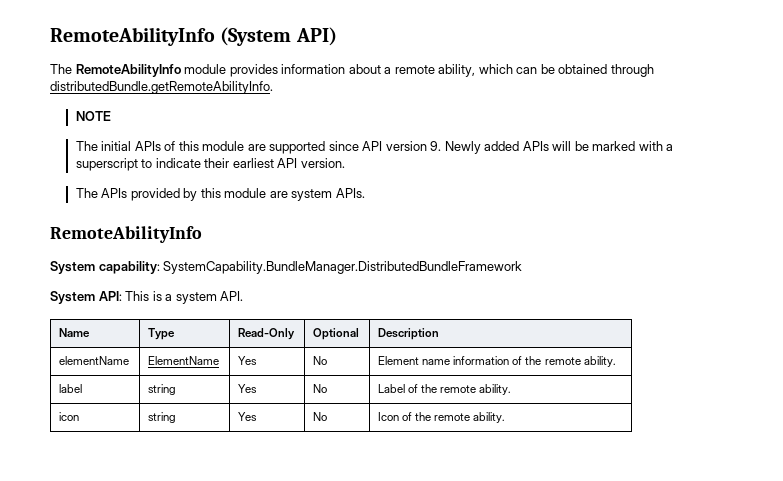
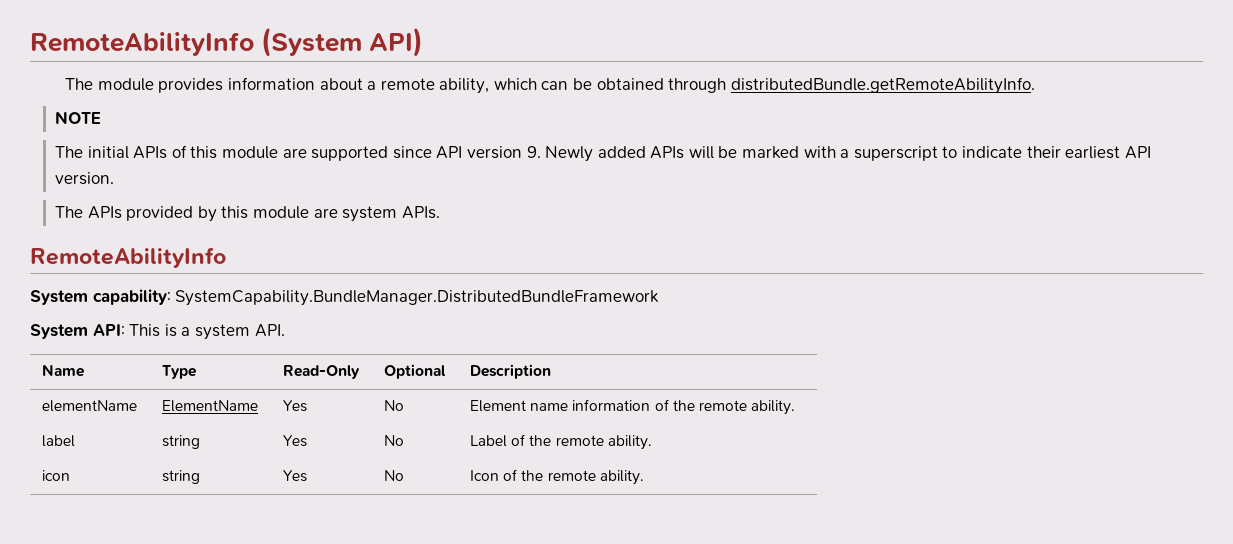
- The RemoteAbilityInfo module provides information about a remote ability, which can be obtained through distributedBundle.getRemoteAbilityInfo.
+ The module provides information about a remote ability, which can be obtained through distributedBundle.getRemoteAbilityInfo.

